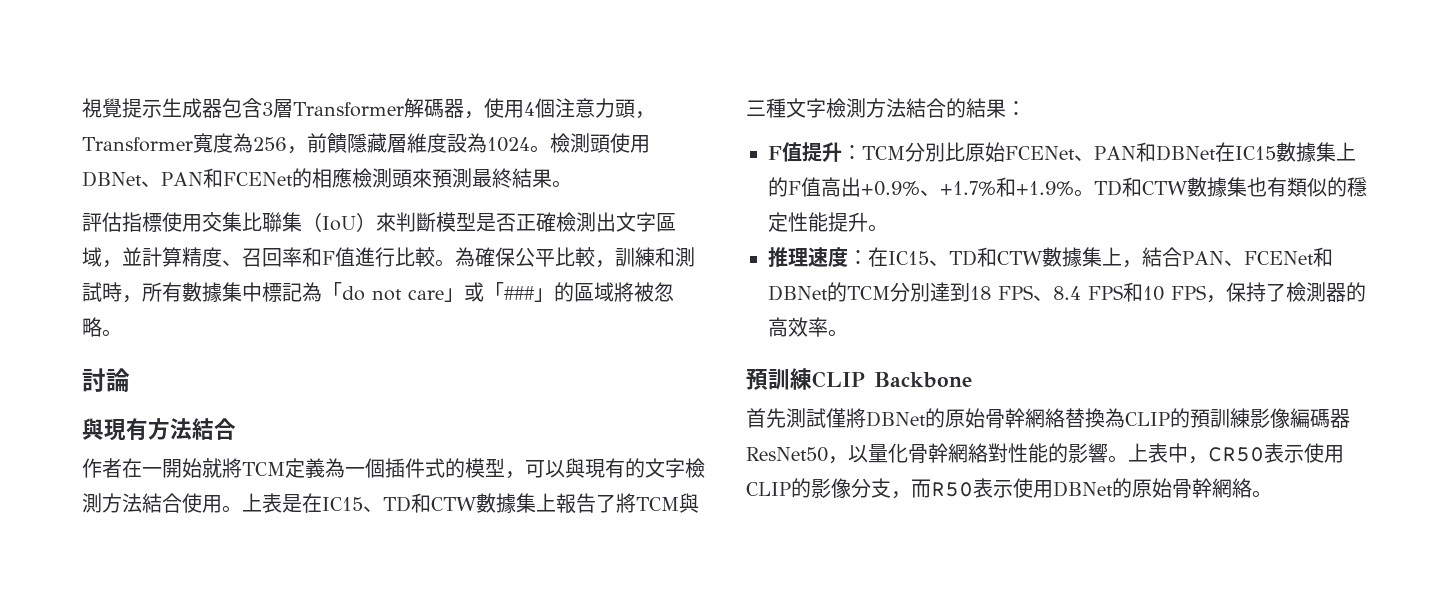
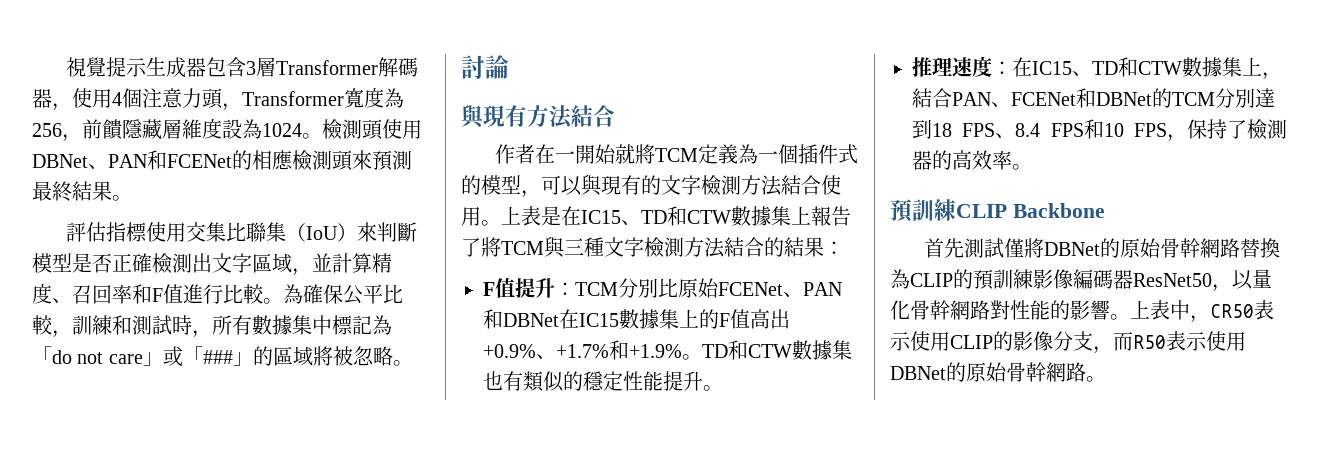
- 首先測試僅將DBNet的原始骨幹網絡替換為CLIP的預訓練影像編碼器ResNet50，以量化骨幹網絡對性能的影響。
+ 首先測試僅將DBNet的原始骨幹網路替換為CLIP的預訓練影像編碼器ResNet50，以量化骨幹網路對性能的影響。
- 上表中，CR50表示使用CLIP的影像分支，而R50表示使用DBNet的原始骨幹網絡。
+ 上表中，CR50表示使用CLIP的影像分支，而R50表示使用DBNet的原始骨幹網路。

